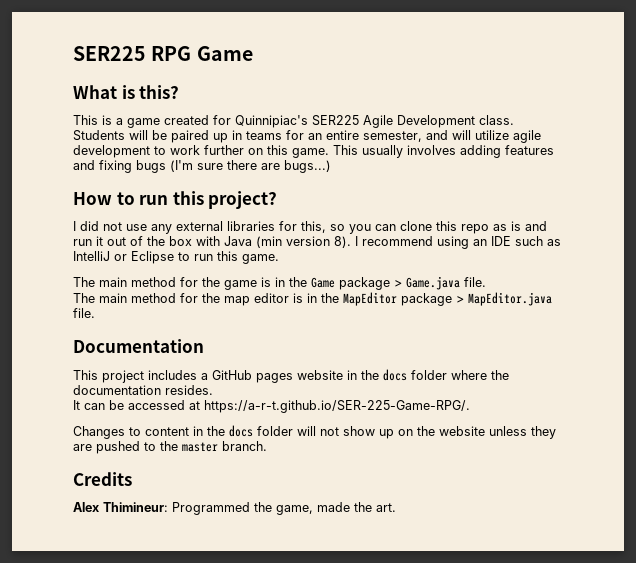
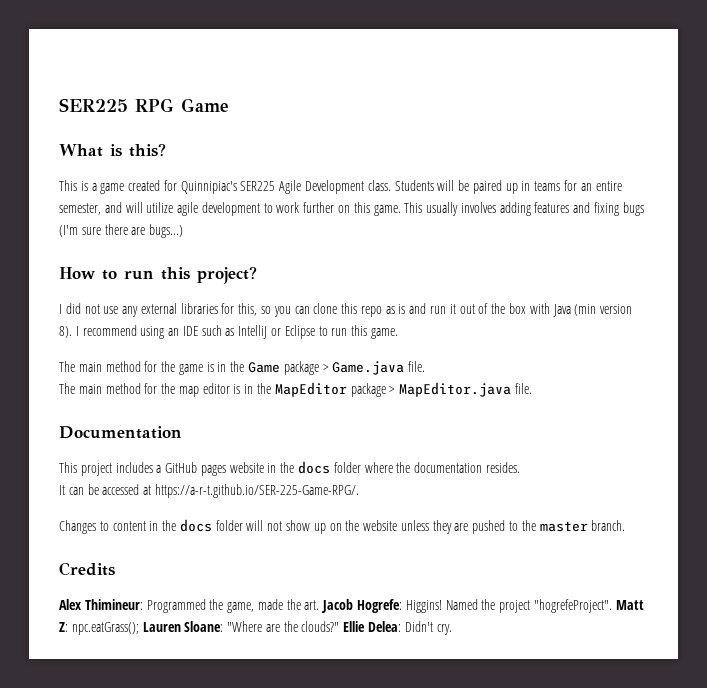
- Alex Thimineur: Programmed the game, made the art.
+ Alex Thimineur: Programmed the game, made the art. Jacob Hogrefe: Higgins! Named the project "hogrefeProject". Matt Z: npc.eatGrass(); Lauren Sloane: "Where are the clouds?" Ellie Delea: Didn't cry.

